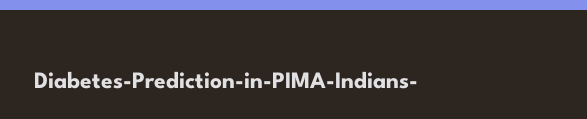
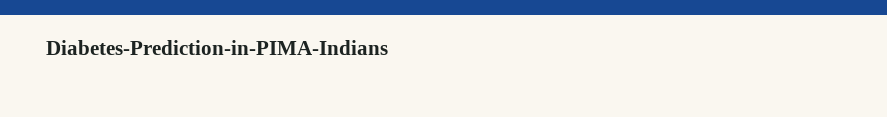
- Diabetes-Prediction-in-PIMA-Indians-
+ Diabetes-Prediction-in-PIMA-Indians

